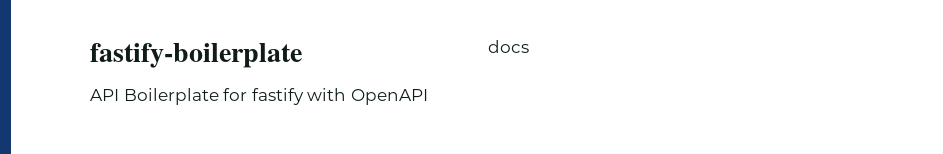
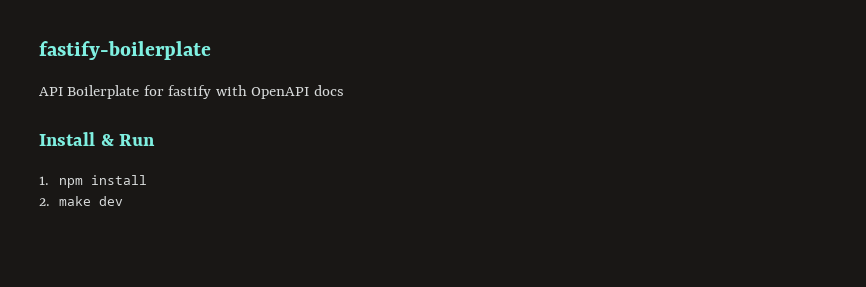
+ Install & Run
+ 1. npm install
+ 2. make dev

